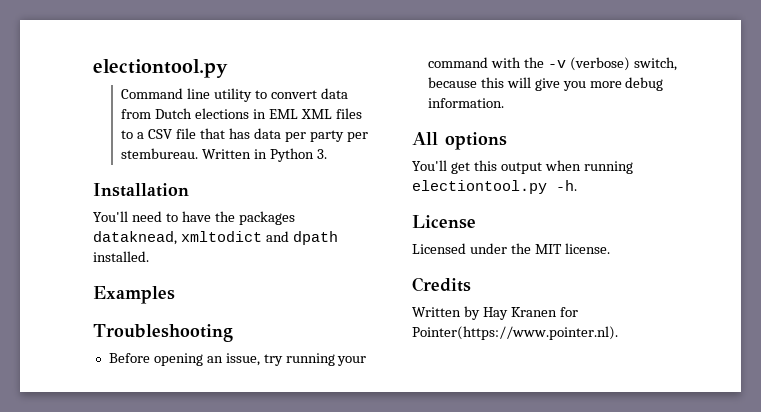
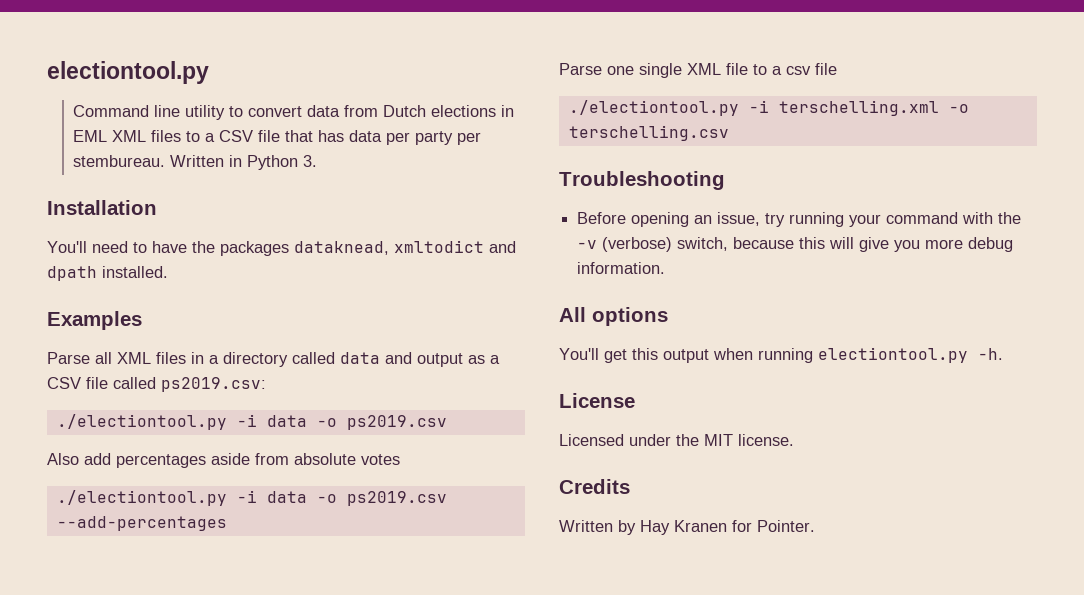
+ Parse all XML files in a directory called data and output as a CSV file called ps2019.csv:
+ ./electiontool.py -i data -o ps2019.csv
+ Also add percentages aside from absolute votes
+ ./electiontool.py -i data -o ps2019.csv --add-percentages
+ Parse one single XML file to a csv file
+ ./electiontool.py -i terschelling.xml -o terschelling.csv
- Written by Hay Kranen for Pointer(https://www.pointer.nl).
+ Written by Hay Kranen for Pointer.

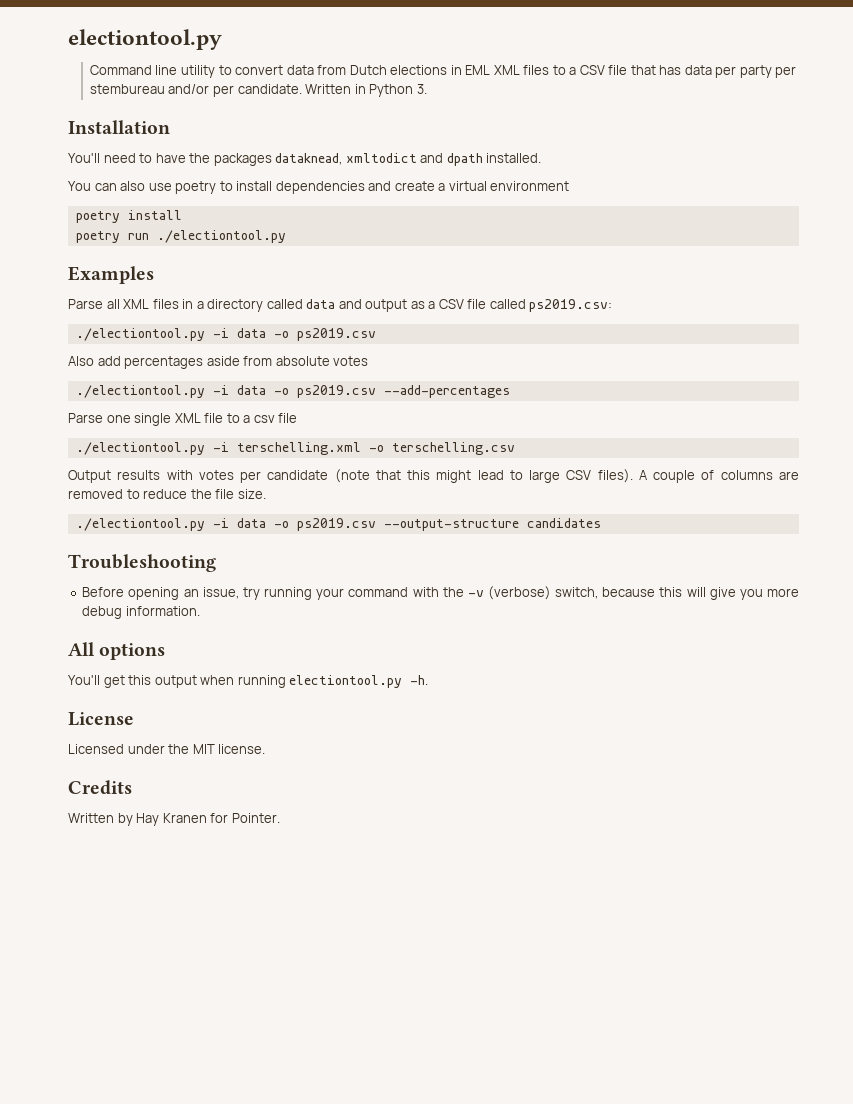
- Command line utility to convert data from Dutch elections in EML XML files to a CSV file that has data per party per stembureau.
+ Command line utility to convert data from Dutch elections in EML XML files to a CSV file that has data per party per stembureau and/or per candidate.
+ You can also use poetry to install dependencies and create a virtual environment
+ poetry install
+ poetry run ./electiontool.py
+ Output results with votes per candidate (note that this might lead to large CSV files). A couple of columns are removed to reduce the file size.
+ ./electiontool.py -i data -o ps2019.csv --output-structure candidates

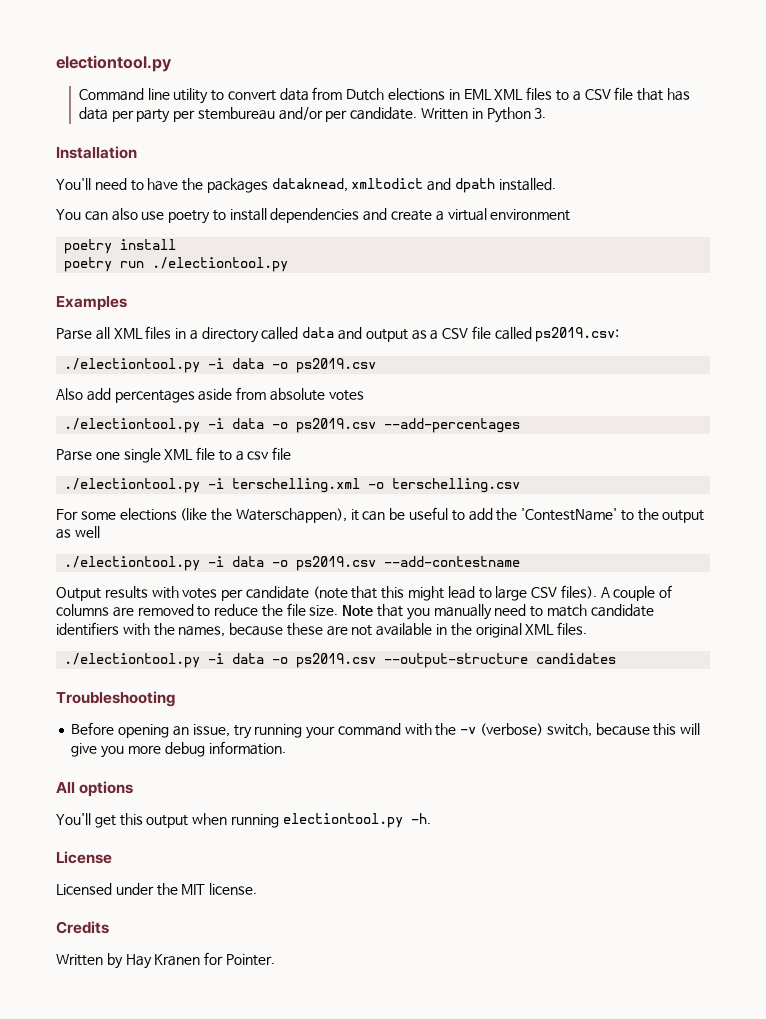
+ For some elections (like the Waterschappen), it can be useful to add the 'ContestName' to the output as well
+ ./electiontool.py -i data -o ps2019.csv --add-contestname
+ Note that you manually need to match candidate identifiers with the names, because these are not available in the original XML files.

